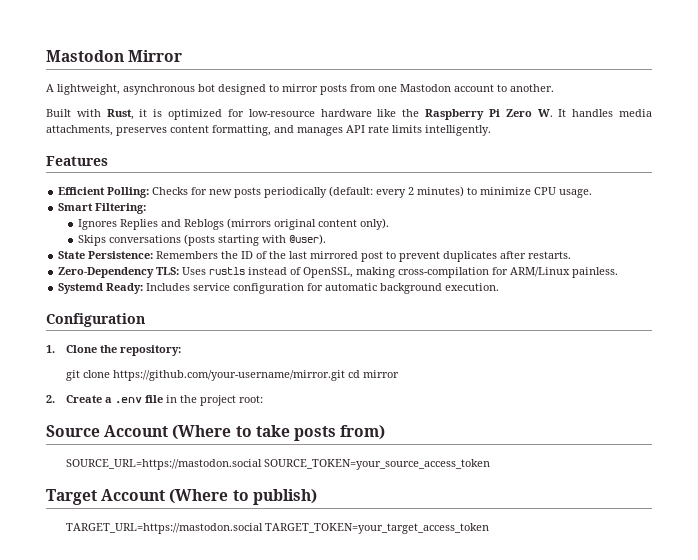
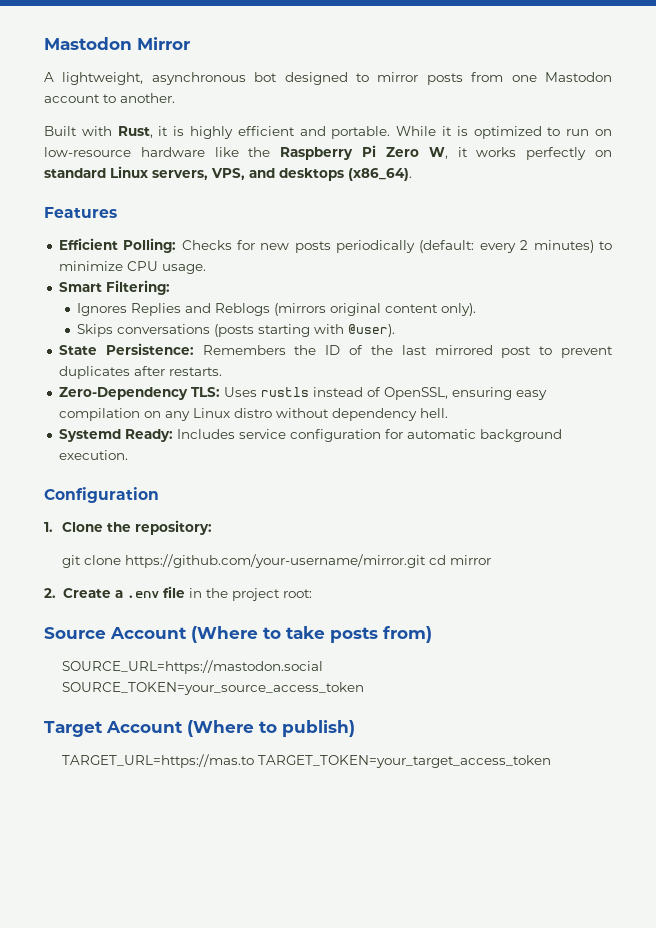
- Built with Rust, it is optimized for low-resource hardware like the Raspberry Pi Zero W. It handles media attachments, preserves content formatting, and manages API rate limits intelligently.
+ Built with Rust, it is highly efficient and portable. While it is optimized to run on low-resource hardware like the Raspberry Pi Zero W, it works perfectly on standard Linux servers, VPS, and desktops (x86_64).
- Zero-Dependency TLS: Uses rustls instead of OpenSSL, making cross-compilation for ARM/Linux painless.
+ Zero-Dependency TLS: Uses rustls instead of OpenSSL, ensuring easy compilation on any Linux distro without dependency hell.
- TARGET_URL=https://mastodon.social TARGET_TOKEN=your_target_access_token
+ TARGET_URL=https://mas.to TARGET_TOKEN=your_target_access_token

